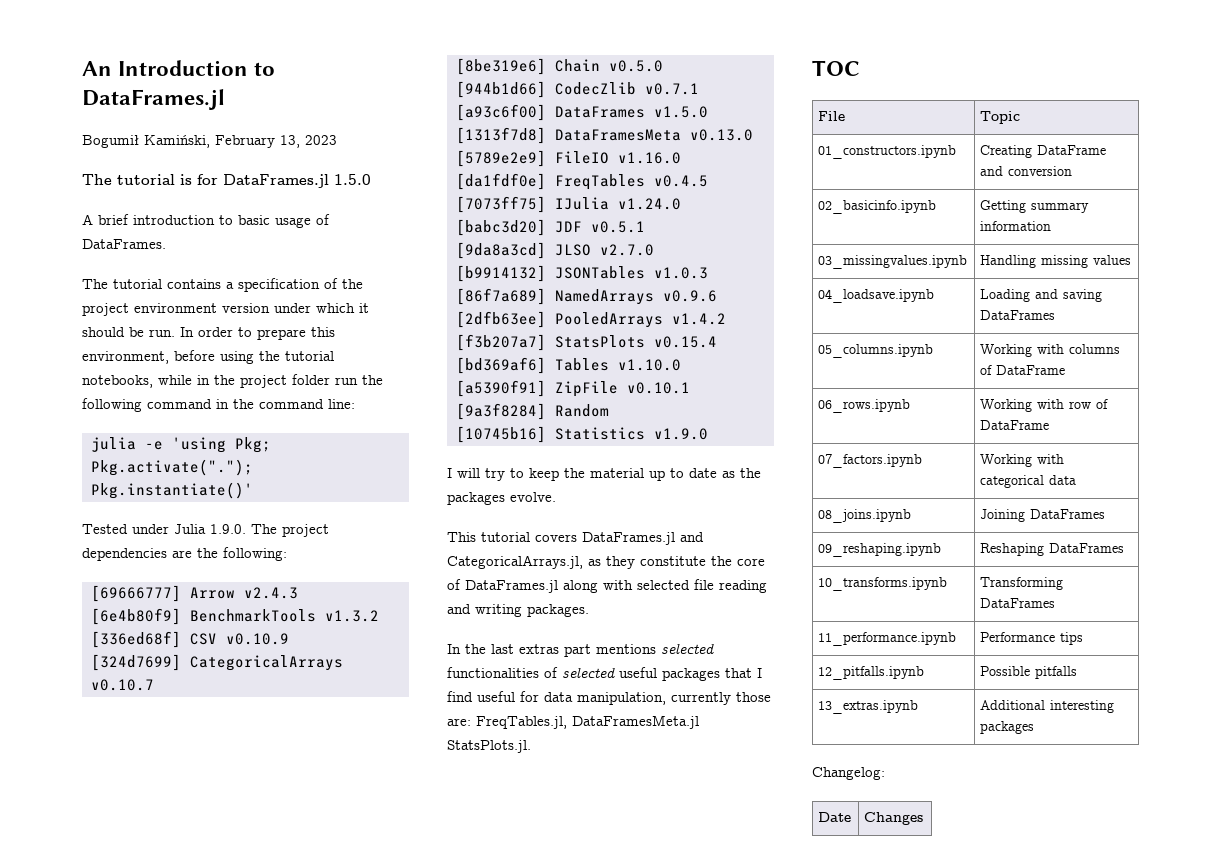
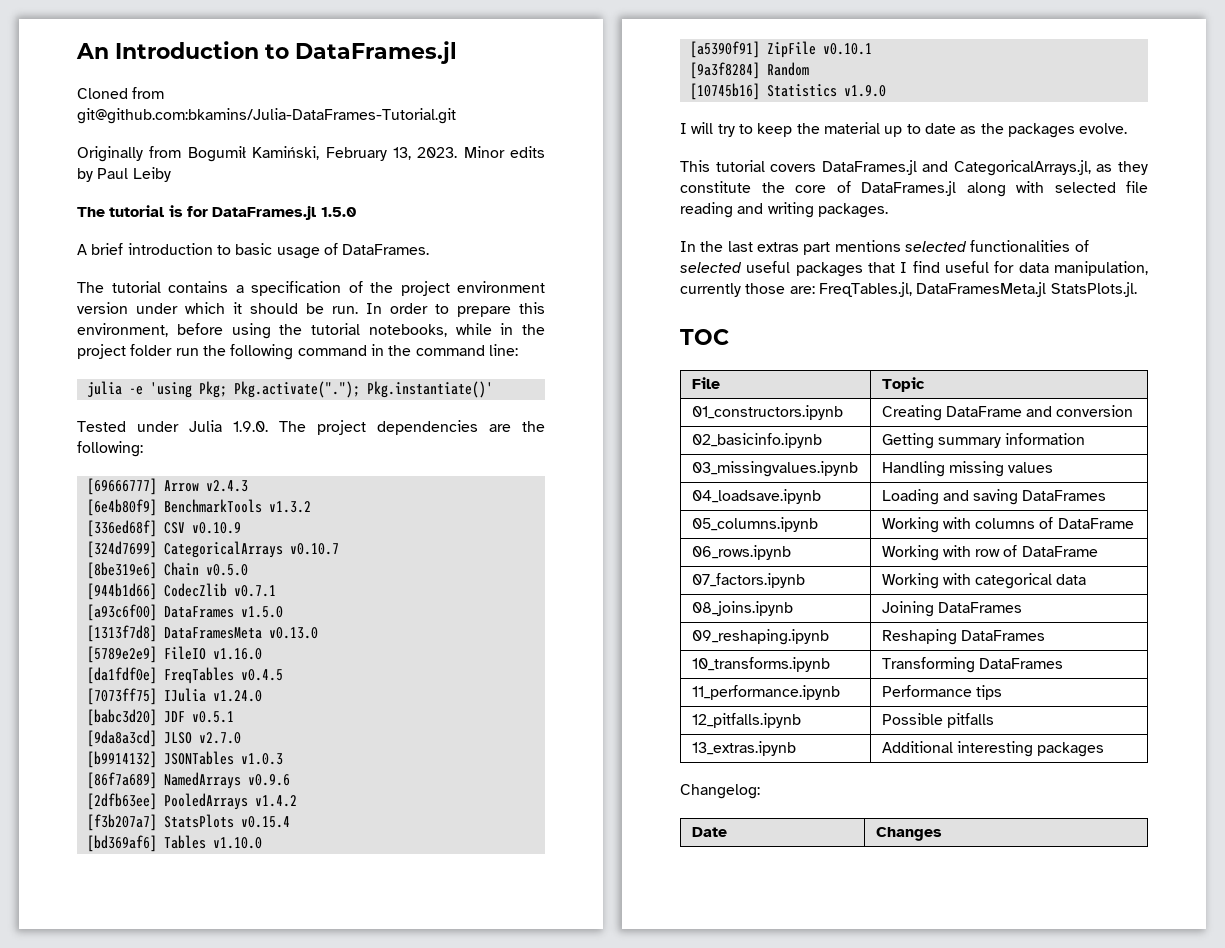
- Bogumił Kamiński, February 13, 2023
+ Cloned from git@github.com:bkamins/Julia-DataFrames-Tutorial.git
+ Originally from Bogumił Kamiński, February 13, 2023. Minor edits by Paul Leiby

